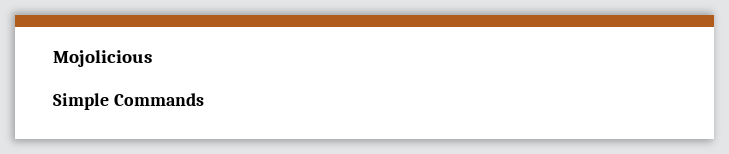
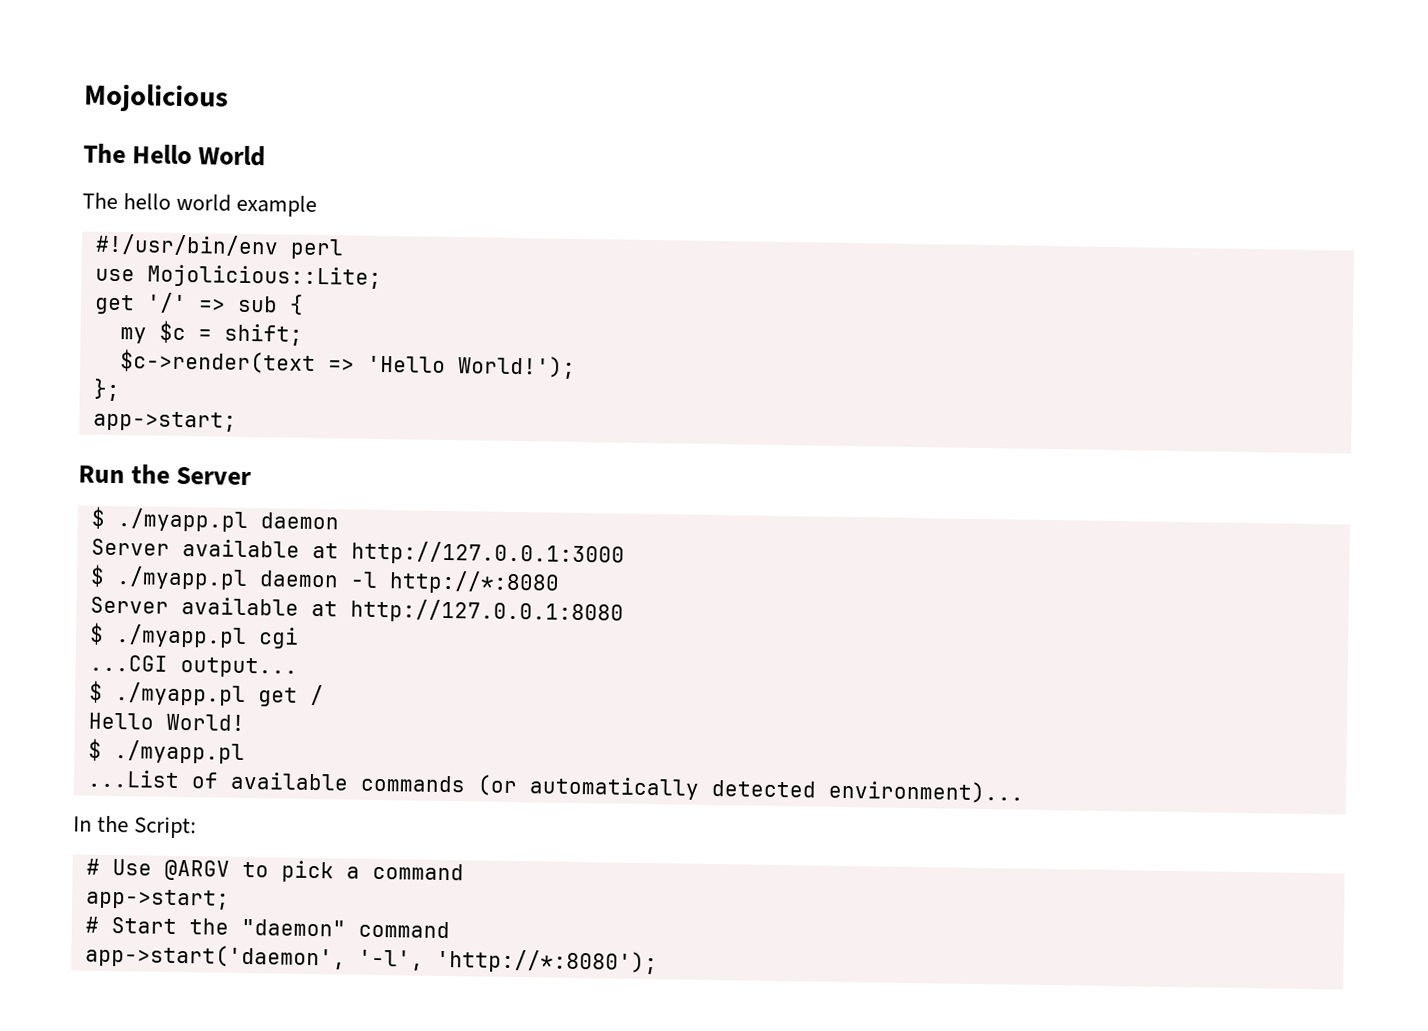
- Simple Commands
+ The Hello World
+ The hello world example
+ #!/usr/bin/env perl
+ use Mojolicious::Lite;
+ get '/' => sub {
+ my $c = shift;
+ $c->render(text => 'Hello World!');
+ };
+ app->start;
+ Run the Server
+ $ ./myapp.pl daemon
+ Server available at http://127.0.0.1:3000
+ $ ./myapp.pl daemon -l http://*:8080
+ Server available at http://127.0.0.1:8080
+ $ ./myapp.pl cgi
+ ...CGI output...
+ $ ./myapp.pl get /
+ Hello World!
+ $ ./myapp.pl
+ ...List of available commands (or automatically detected environment)...
+ In the Script:
+ # Use @ARGV to pick a command
+ app->start;
+ # Start the "daemon" command
+ app->start('daemon', '-l', 'http://*:8080');

